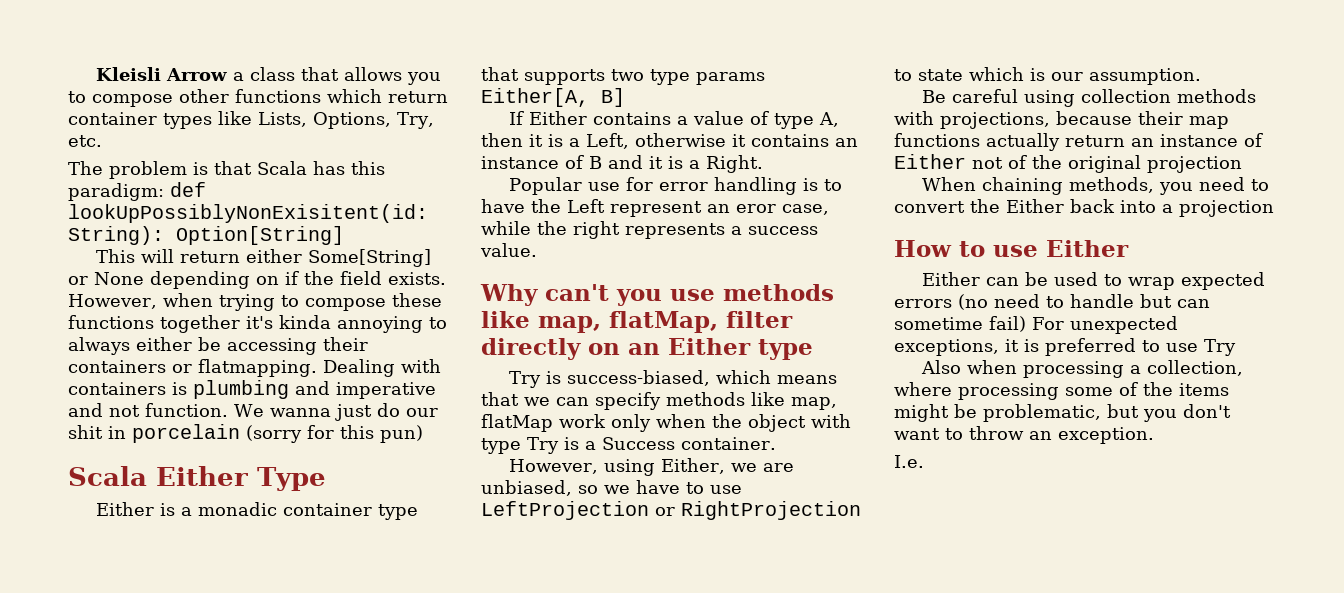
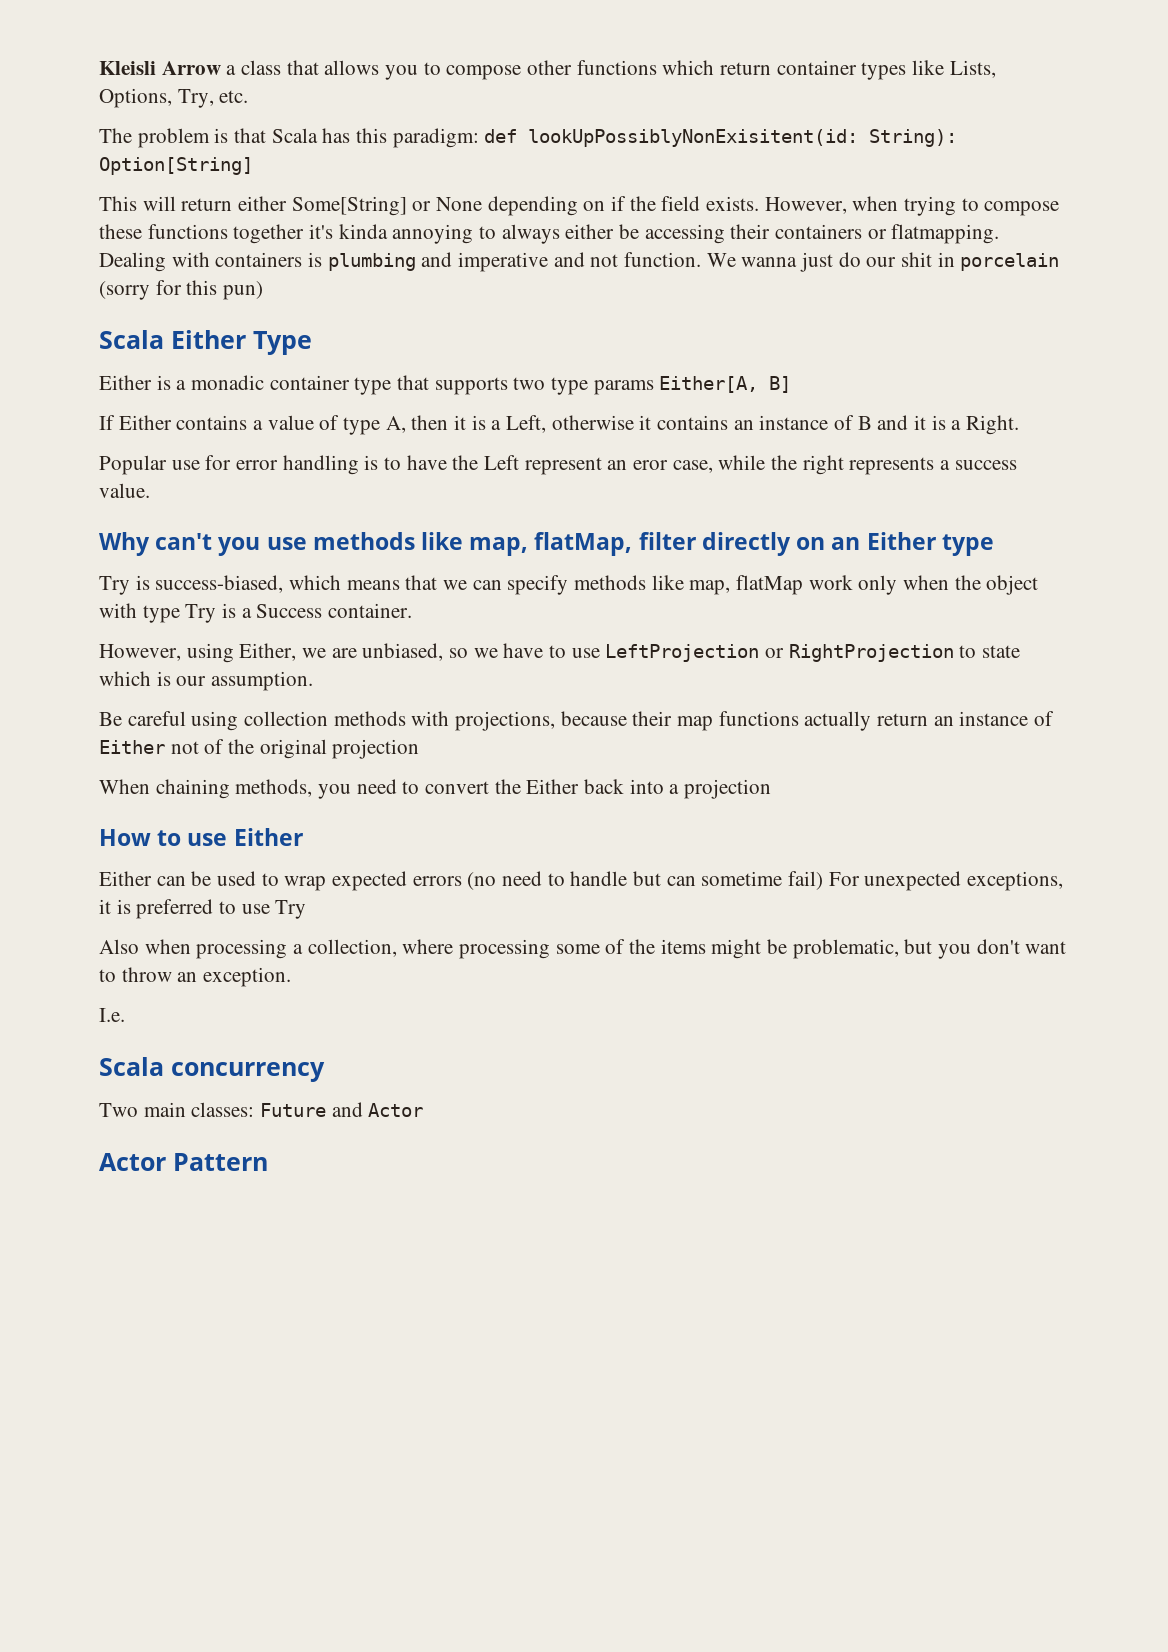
+ Scala concurrency
+ Two main classes: Future and Actor
+ Actor Pattern

